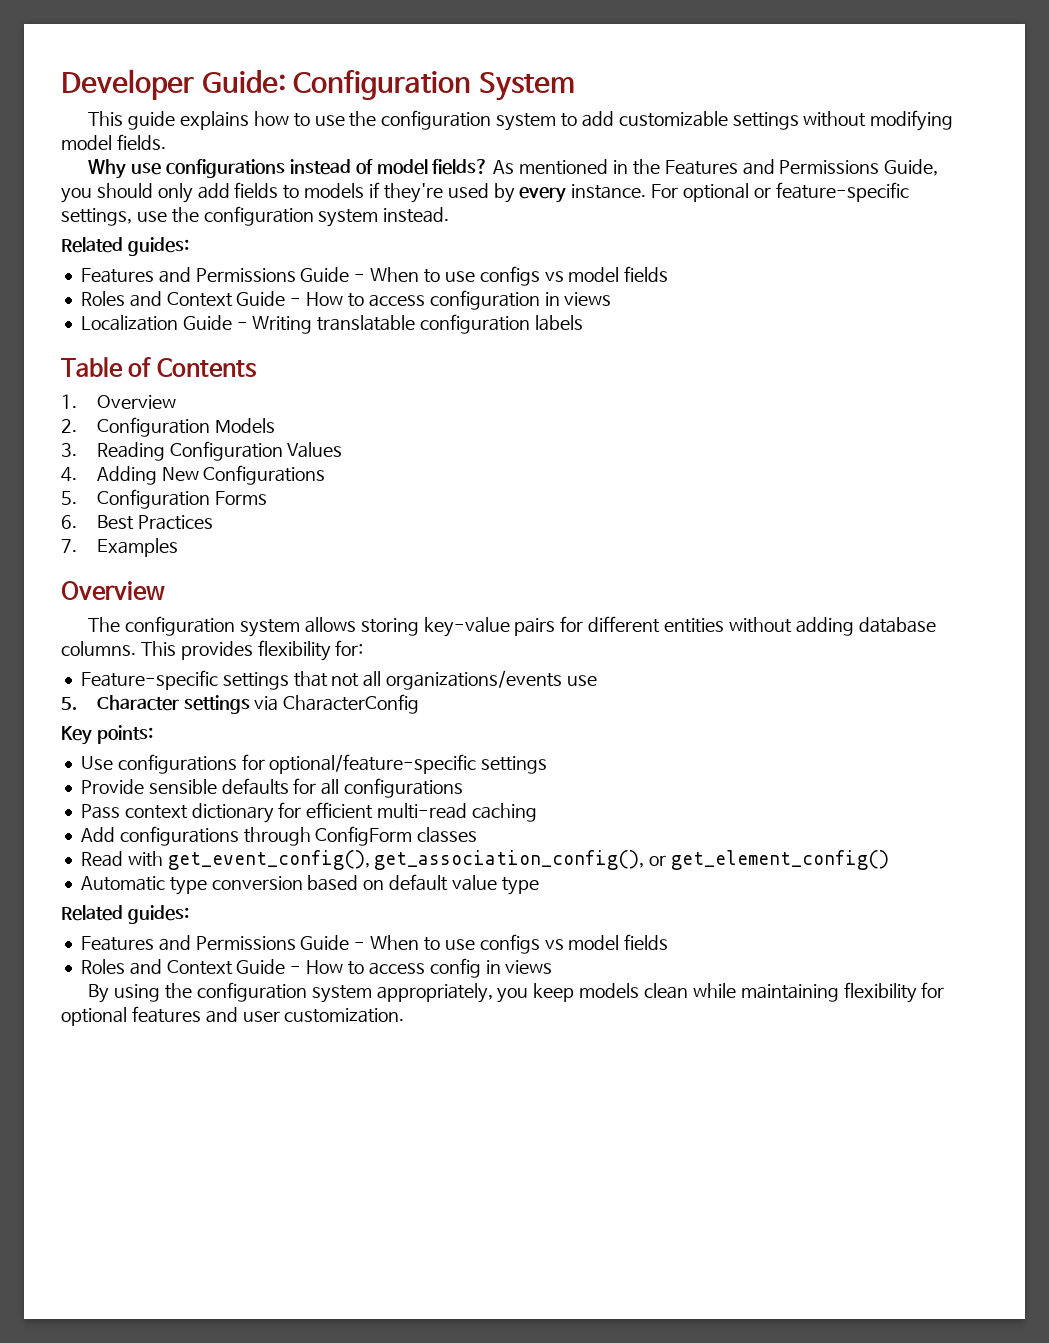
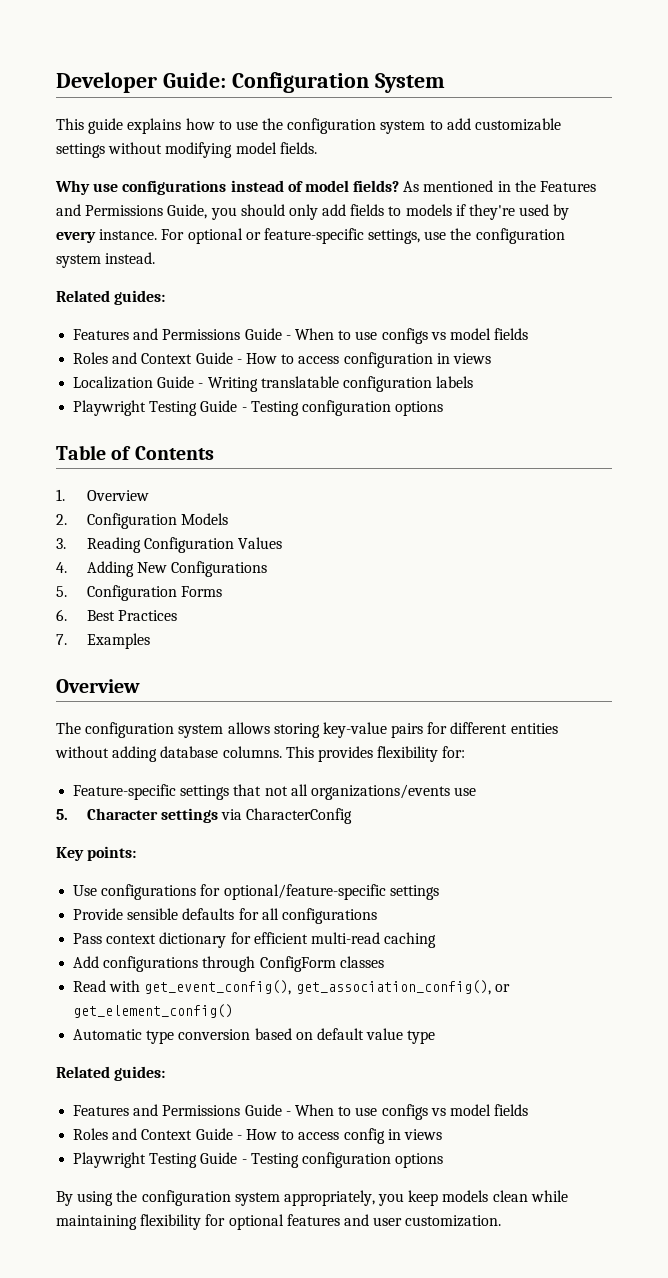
  Localization Guide - Writing translatable configuration labels
+ Playwright Testing Guide - Testing configuration options
  Roles and Context Guide - How to access config in views
+ Playwright Testing Guide - Testing configuration options

